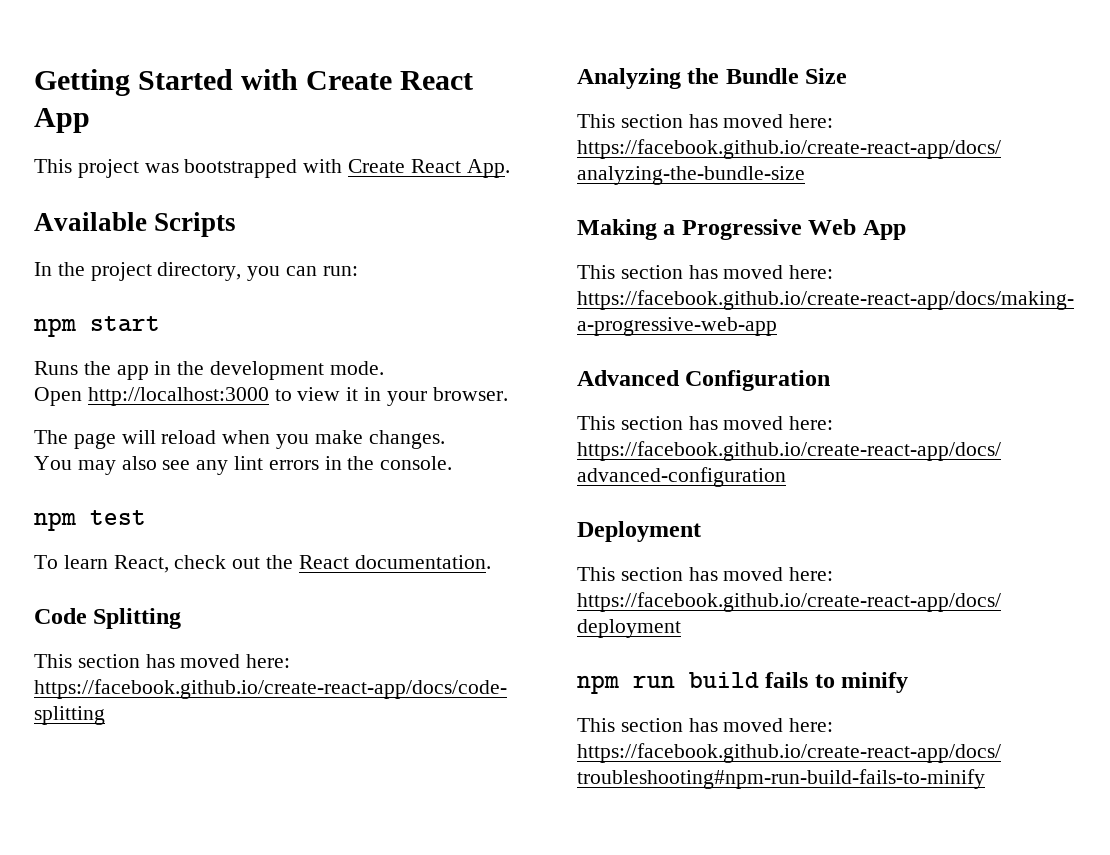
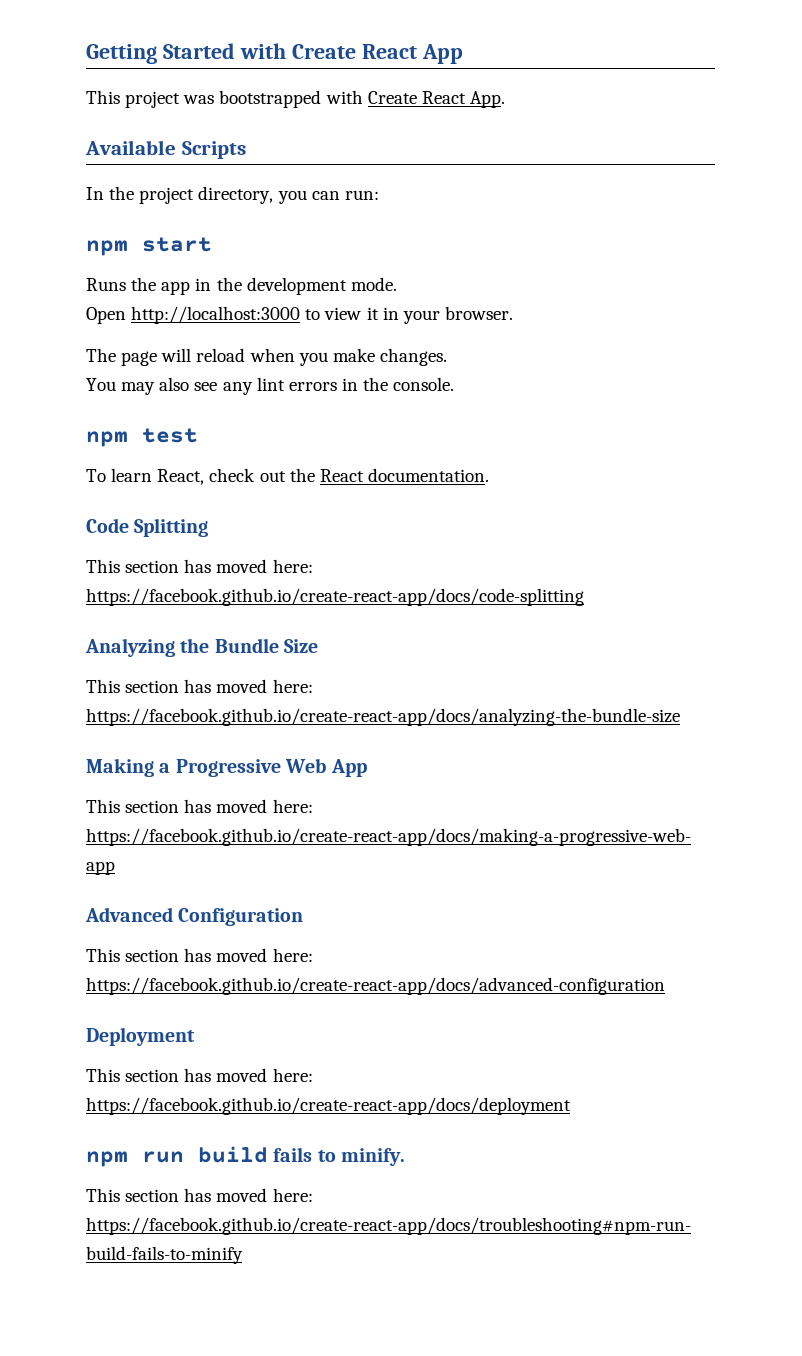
- npm run build fails to minify
+ npm run build fails to minify.

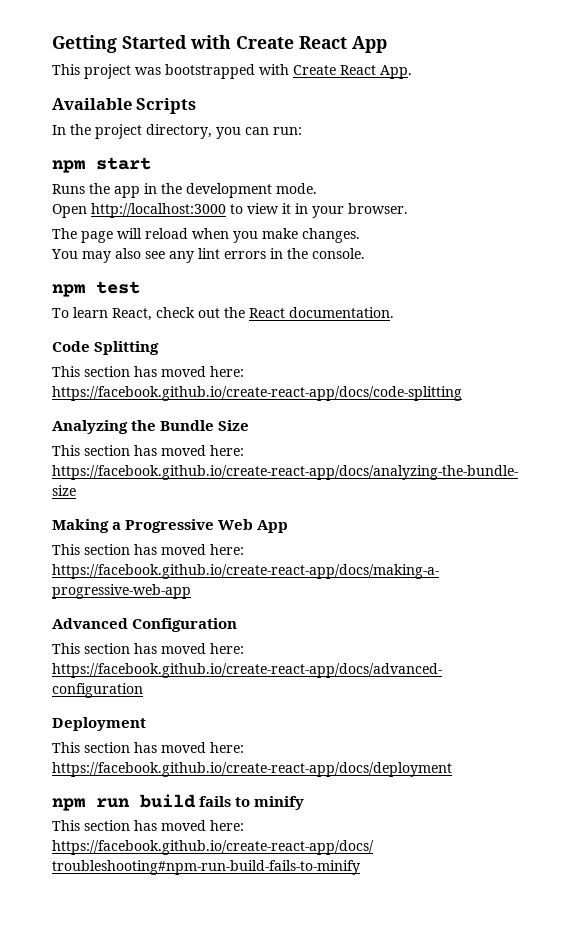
- npm run build fails to minify.
+ npm run build fails to minify

